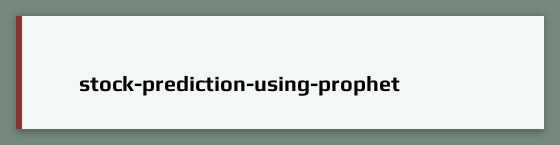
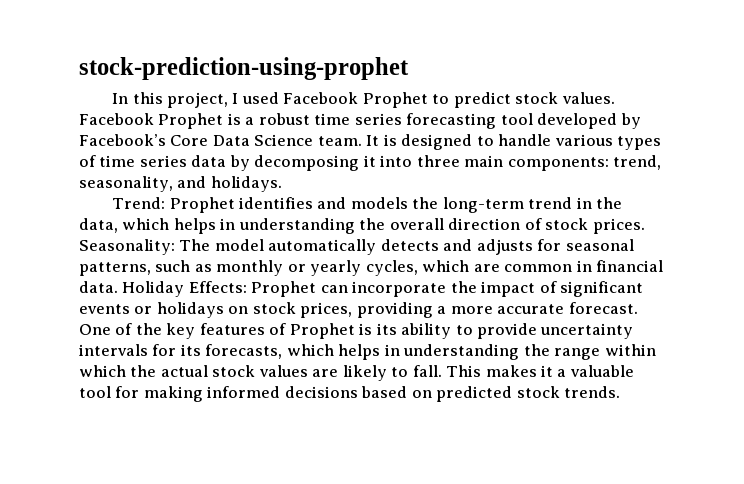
+ In this project, I used Facebook Prophet to predict stock values. Facebook Prophet is a robust time series forecasting tool developed by Facebook’s Core Data Science team. It is designed to handle various types of time series data by decomposing it into three main components: trend, seasonality, and holidays.
+ Trend: Prophet identifies and models the long-term trend in the data, which helps in understanding the overall direction of stock prices. Seasonality: The model automatically detects and adjusts for seasonal patterns, such as monthly or yearly cycles, which are common in financial data. Holiday Effects: Prophet can incorporate the impact of significant events or holidays on stock prices, providing a more accurate forecast. One of the key features of Prophet is its ability to provide uncertainty intervals for its forecasts, which helps in understanding the range within which the actual stock values are likely to fall. This makes it a valuable tool for making informed decisions based on predicted stock trends.

